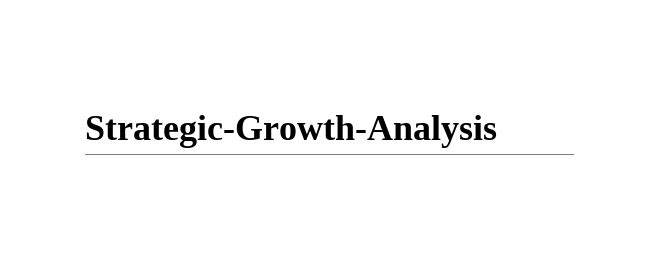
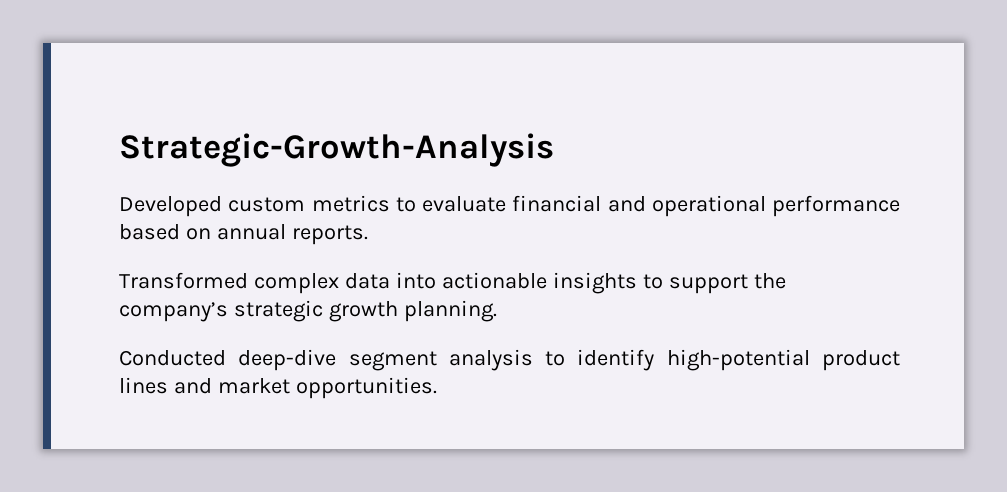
+ Developed custom metrics to evaluate financial and operational performance based on annual reports.
+ Transformed complex data into actionable insights to support the company’s strategic growth planning.
+ Conducted deep-dive segment analysis to identify high-potential product lines and market opportunities.

